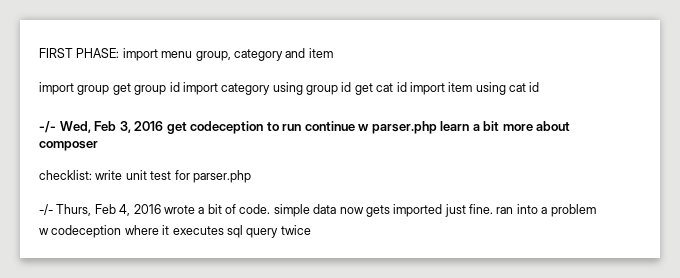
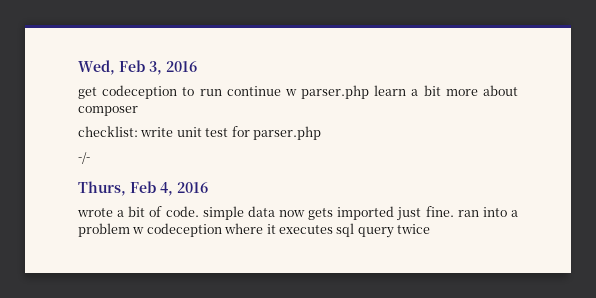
- FIRST PHASE: import menu group, category and item
- import group get group id import category using group id get cat id import item using cat id
- -/- Wed, Feb 3, 2016 get codeception to run continue w parser.php learn a bit more about composer
+ Wed, Feb 3, 2016
+ get codeception to run continue w parser.php learn a bit more about composer
- -/- Thurs, Feb 4, 2016 wrote a bit of code. simple data now gets imported just fine. ran into a problem w codeception where it executes sql query twice
+ -/-
+ Thurs, Feb 4, 2016
+ wrote a bit of code. simple data now gets imported just fine. ran into a problem w codeception where it executes sql query twice

